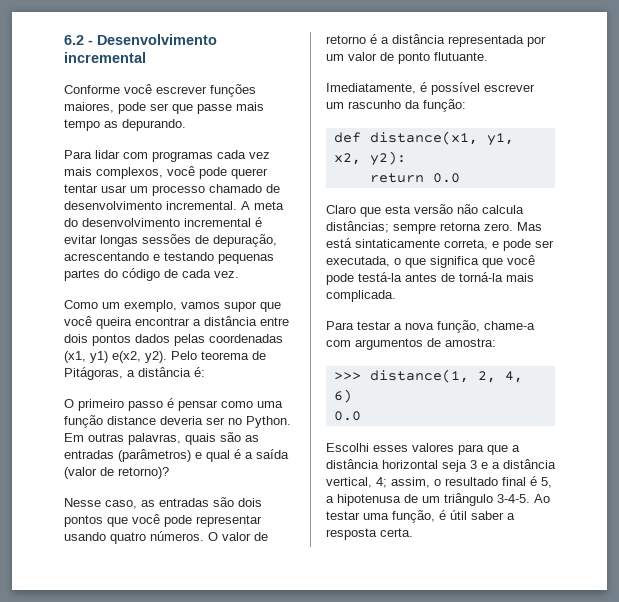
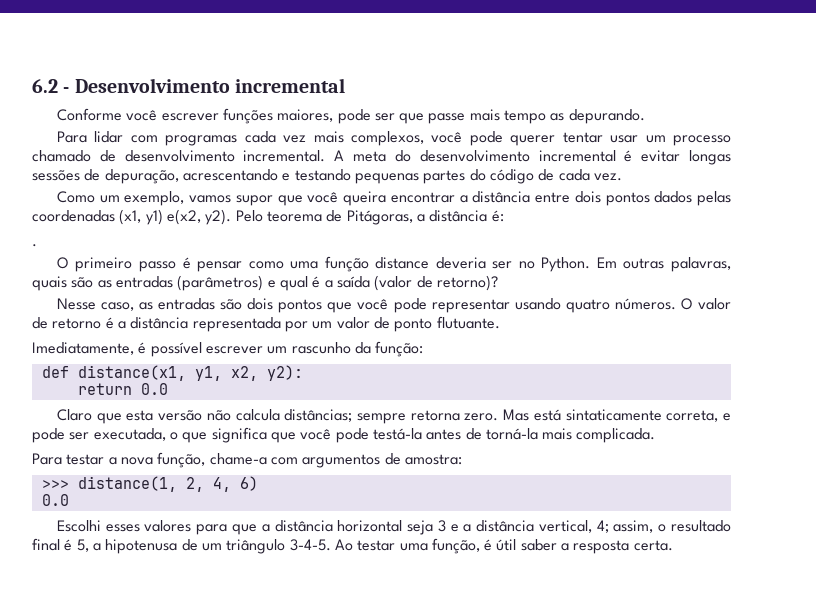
+ .

